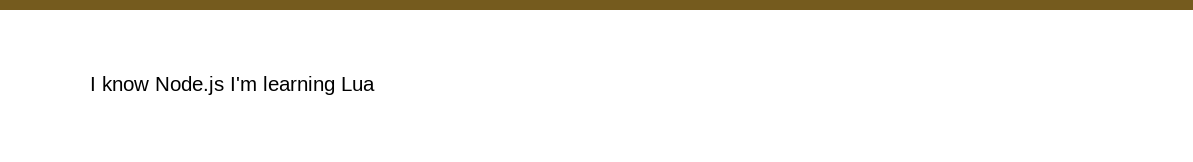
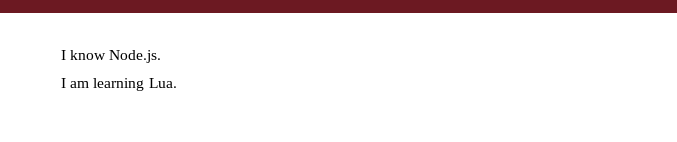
- I know Node.js I'm learning Lua
+ I know Node.js.
+ I am learning Lua.

